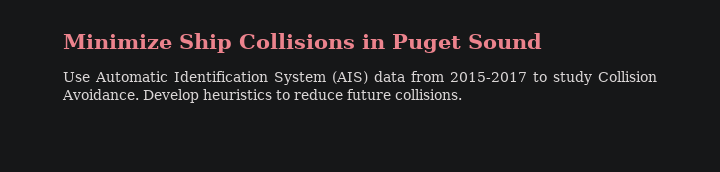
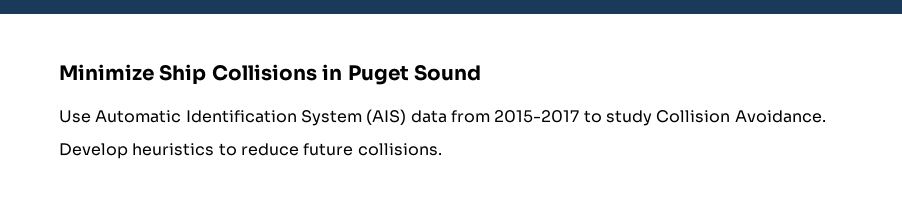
- Use Automatic Identification System (AIS) data from 2015-2017 to study Collision Avoidance. Develop heuristics to reduce future collisions.
+ Use Automatic Identification System (AIS) data from 2015-2017 to study Collision Avoidance.
+ Develop heuristics to reduce future collisions.

